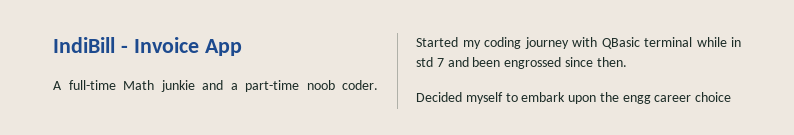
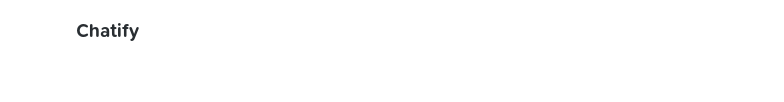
- IndiBill - Invoice App
- A full-time Math junkie and a part-time noob coder. Started my coding journey with QBasic terminal while in std 7 and been engrossed since then.
- Decided myself to embark upon the engg career choice
+ Chatify

